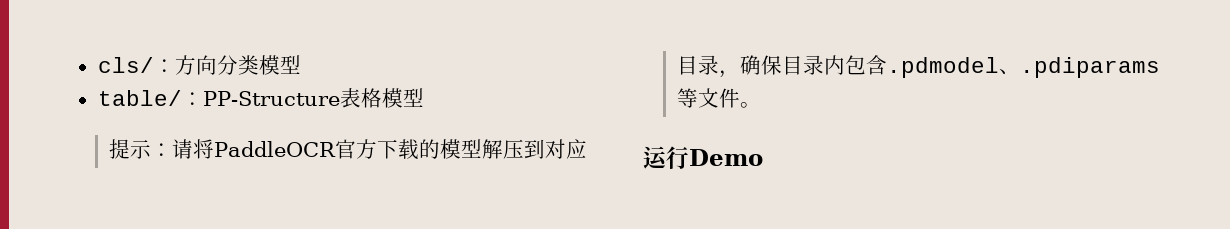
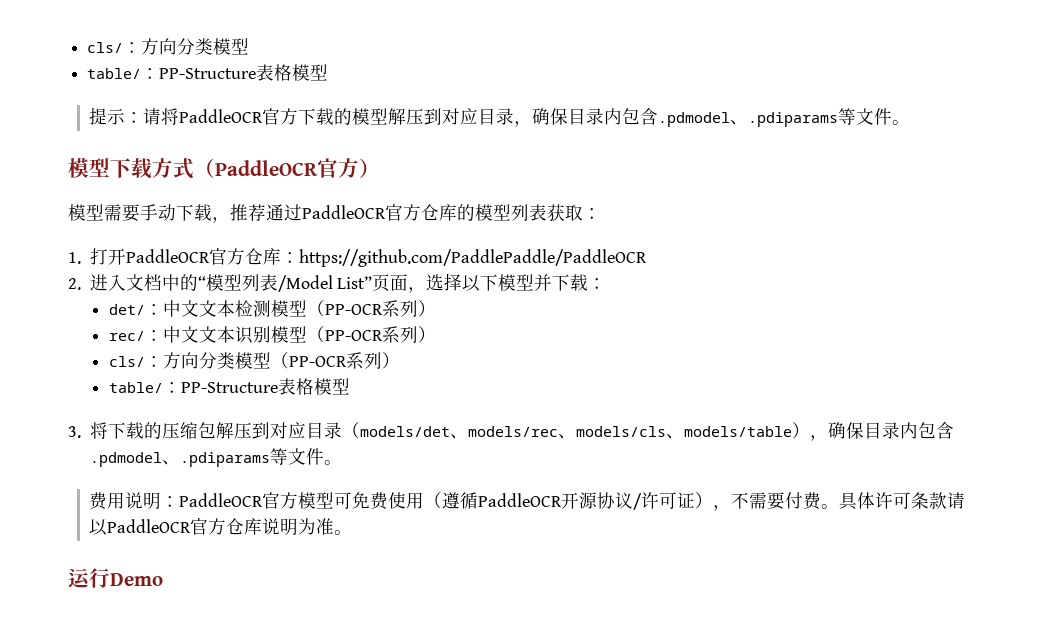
+ 模型下载方式（PaddleOCR官方）
+ 模型需要手动下载，推荐通过PaddleOCR官方仓库的模型列表获取：
+ 1.打开PaddleOCR官方仓库：https://github.com/PaddlePaddle/PaddleOCR
+ 2.进入文档中的“模型列表/Model List”页面，选择以下模型并下载：
+ det/：中文文本检测模型（PP-OCR系列）
+ rec/：中文文本识别模型（PP-OCR系列）
+ cls/：方向分类模型（PP-OCR系列）
+ table/：PP-Structure表格模型
+ 3.将下载的压缩包解压到对应目录（models/det、models/rec、models/cls、models/table），确保目录内包含.pdmodel、.pdiparams等文件。
+ 费用说明：PaddleOCR官方模型可免费使用（遵循PaddleOCR开源协议/许可证），不需要付费。具体许可条款请以PaddleOCR官方仓库说明为准。

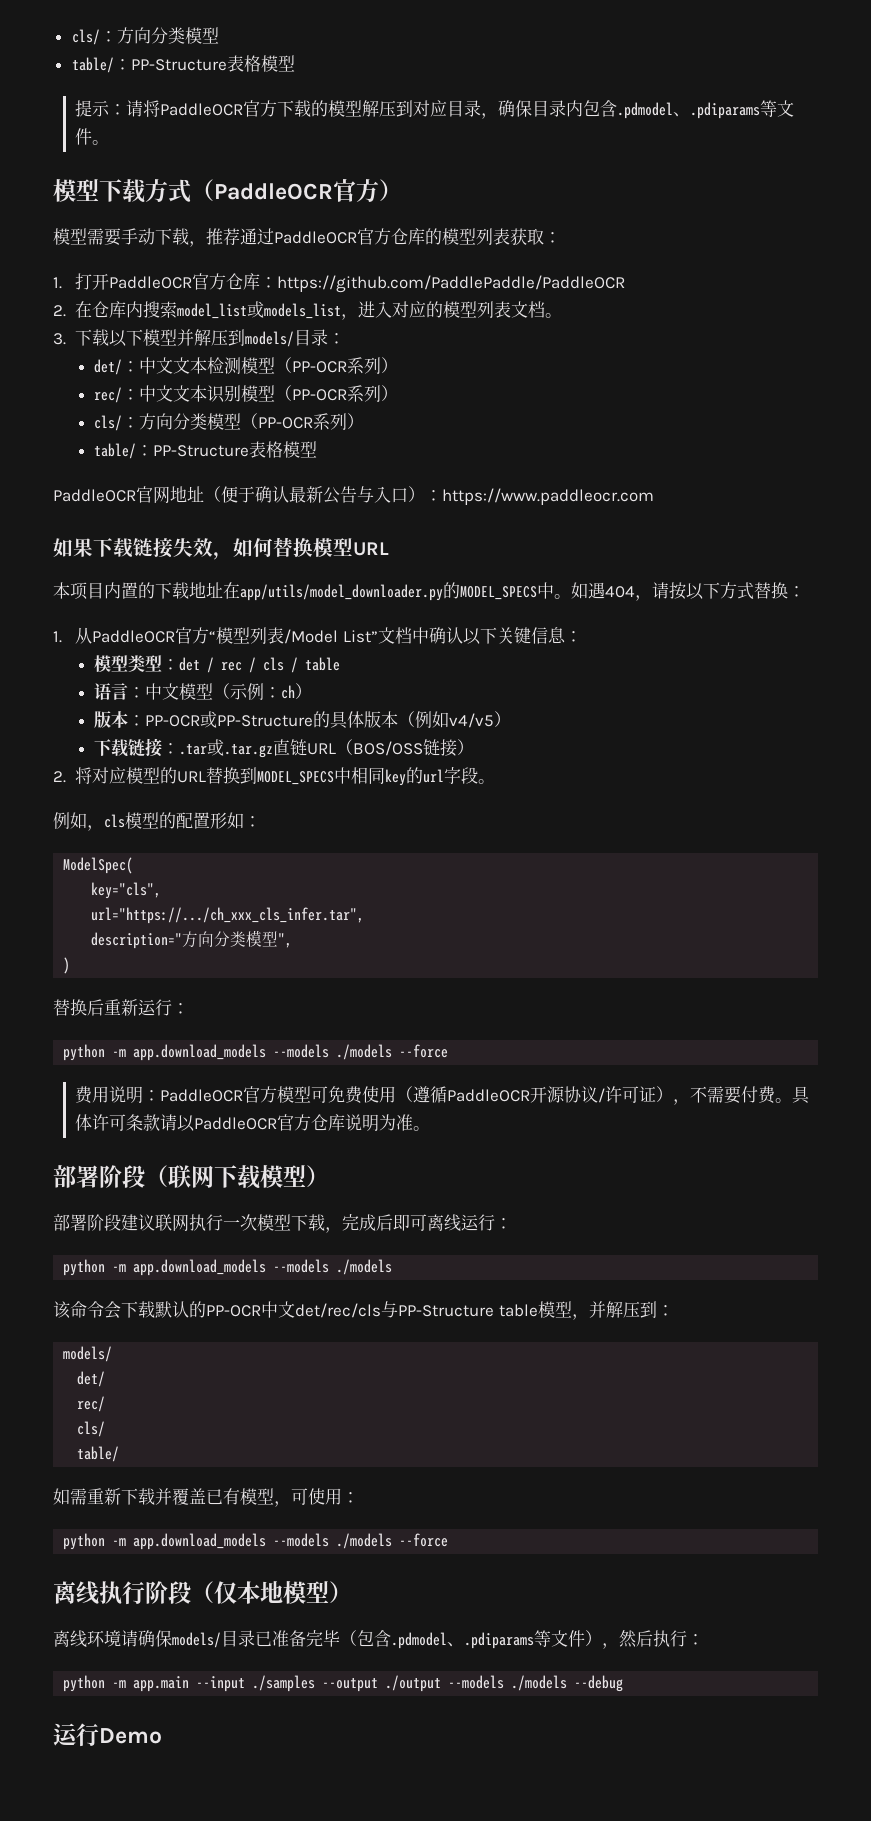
- 2.进入文档中的“模型列表/Model List”页面，选择以下模型并下载：
+ 2.在仓库内搜索model_list或models_list，进入对应的模型列表文档。
+ 3.下载以下模型并解压到models/目录：
- 3.将下载的压缩包解压到对应目录（models/det、models/rec、models/cls、models/table），确保目录内包含.pdmodel、.pdiparams等文件。
+ PaddleOCR官网地址（便于确认最新公告与入口）：https://www.paddleocr.com
+ 如果下载链接失效，如何替换模型URL
+ 本项目内置的下载地址在app/utils/model_downloader.py的MODEL_SPECS中。如遇404，请按以下方式替换：
+ 1.从PaddleOCR官方“模型列表/Model List”文档中确认以下关键信息：
+ 模型类型：det / rec / cls / table
+ 语言：中文模型（示例：ch）
+ 版本：PP-OCR或PP-Structure的具体版本（例如v4/v5）
+ 下载链接：.tar或.tar.gz直链URL（BOS/OSS链接）
+ 2.将对应模型的URL替换到MODEL_SPECS中相同key的url字段。
+ 例如，cls模型的配置形如：
+ ModelSpec(
+ key="cls",
+ url="https://.../ch_xxx_cls_infer.tar",
+ description="方向分类模型",
+ )
+ 替换后重新运行：
+ python -m app.download_models --models ./models --force
+ 部署阶段（联网下载模型）
+ 部署阶段建议联网执行一次模型下载，完成后即可离线运行：
+ python -m app.download_models --models ./models
+ 该命令会下载默认的PP-OCR中文det/rec/cls与PP-Structure table模型，并解压到：
+ models/
+ det/
+ rec/
+ cls/
+ table/
+ 如需重新下载并覆盖已有模型，可使用：
+ python -m app.download_models --models ./models --force
+ 离线执行阶段（仅本地模型）
+ 离线环境请确保models/目录已准备完毕（包含.pdmodel、.pdiparams等文件），然后执行：
+ python -m app.main --input ./samples --output ./output --models ./models --debug

